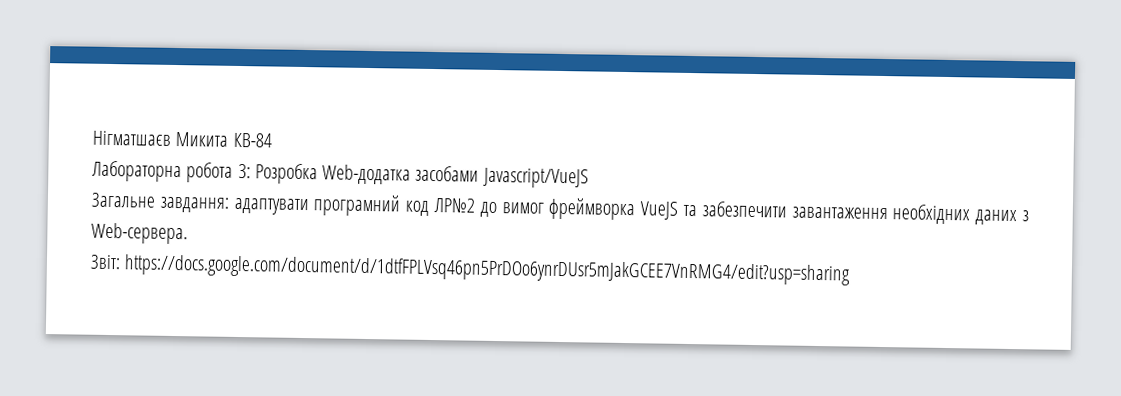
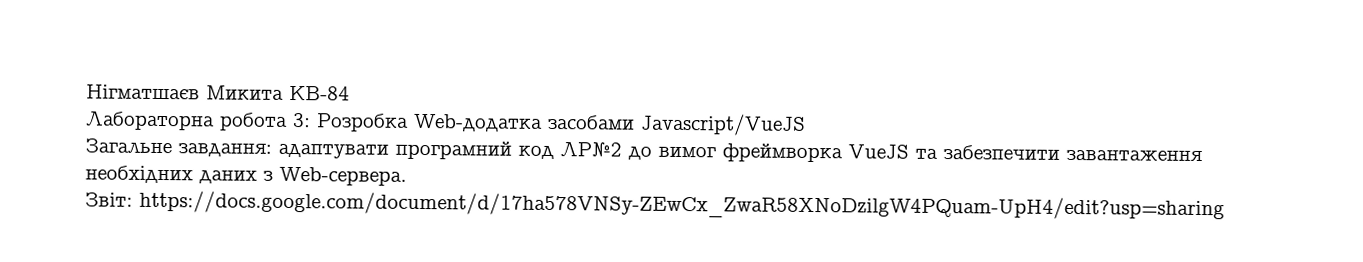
- Звіт: https://docs.google.com/document/d/1dtfFPLVsq46pn5PrDOo6ynrDUsr5mJakGCEE7VnRMG4/edit?usp=sharing
+ Звіт: https://docs.google.com/document/d/17ha578VNSy-ZEwCx_ZwaR58XNoDzilgW4PQuam-UpH4/edit?usp=sharing

